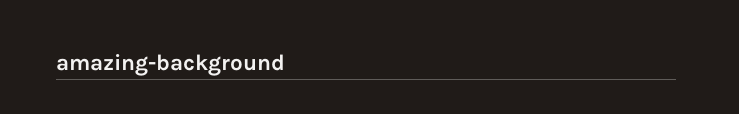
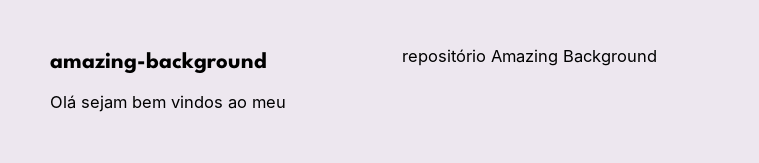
+ Olá sejam bem vindos ao meu repositório Amazing Background

